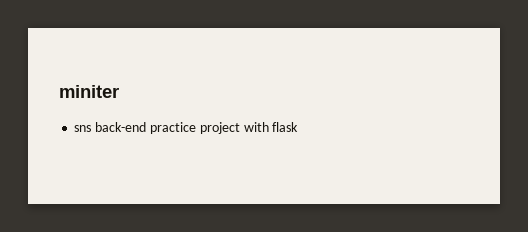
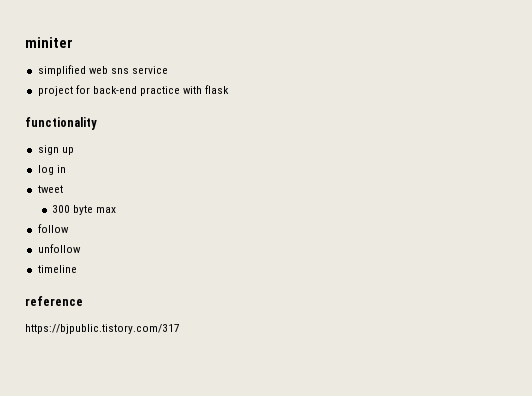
- sns back-end practice project with flask
+ simplified web sns service
+ project for back-end practice with flask
+ functionality
+ sign up
+ log in
+ tweet
+ 300 byte max
+ follow
+ unfollow
+ timeline
+ reference
+ https://bjpublic.tistory.com/317

